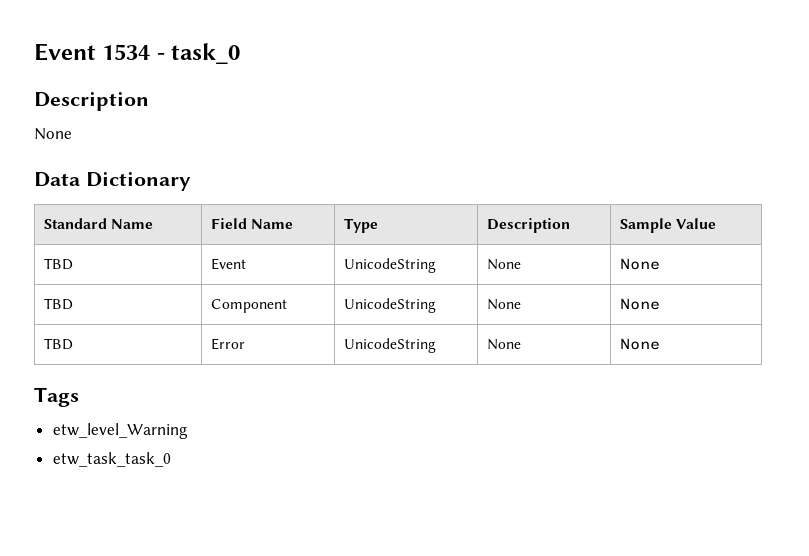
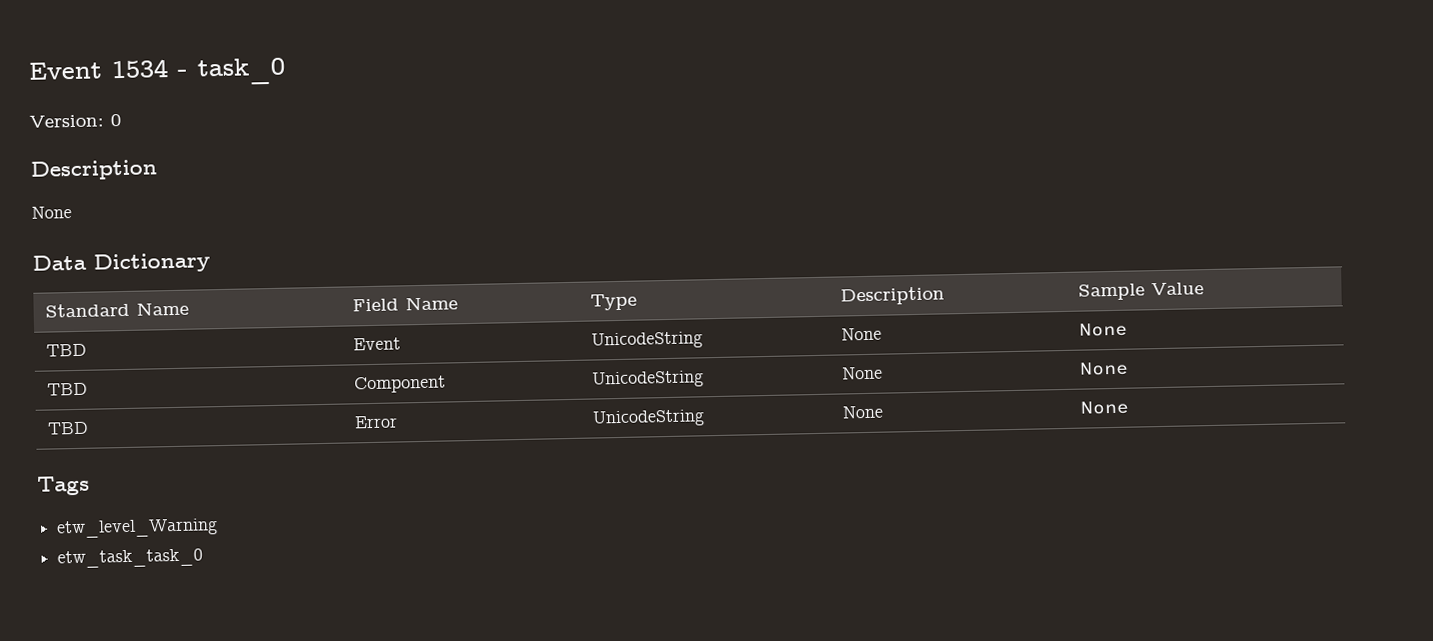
+ Version: 0

